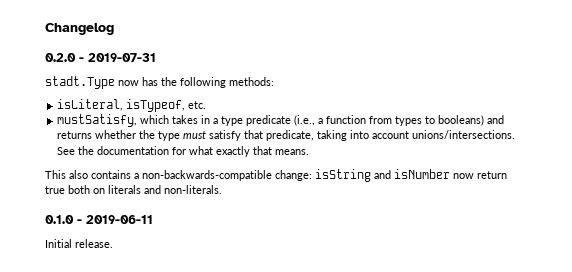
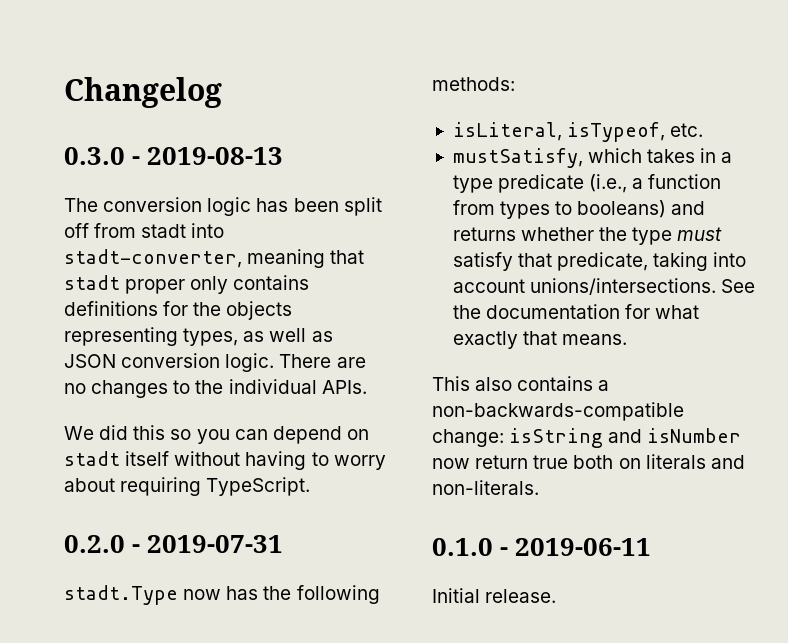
+ 0.3.0 - 2019-08-13
+ The conversion logic has been split off from stadt into stadt-converter, meaning that stadt proper only contains definitions for the objects representing types, as well as JSON conversion logic. There are no changes to the individual APIs.
+ We did this so you can depend on stadt itself without having to worry about requiring TypeScript.

